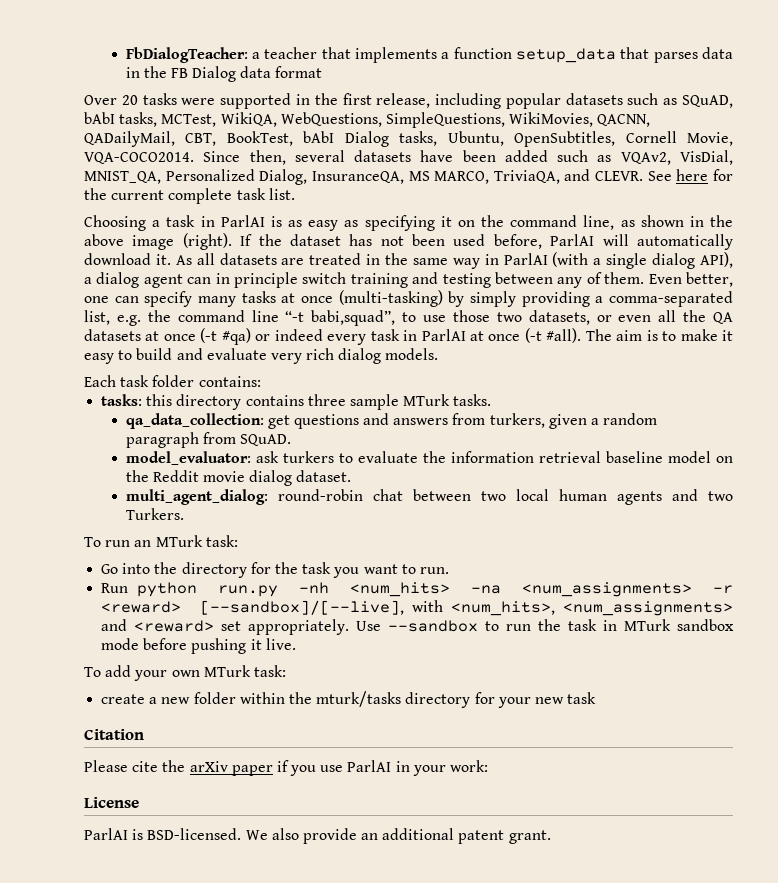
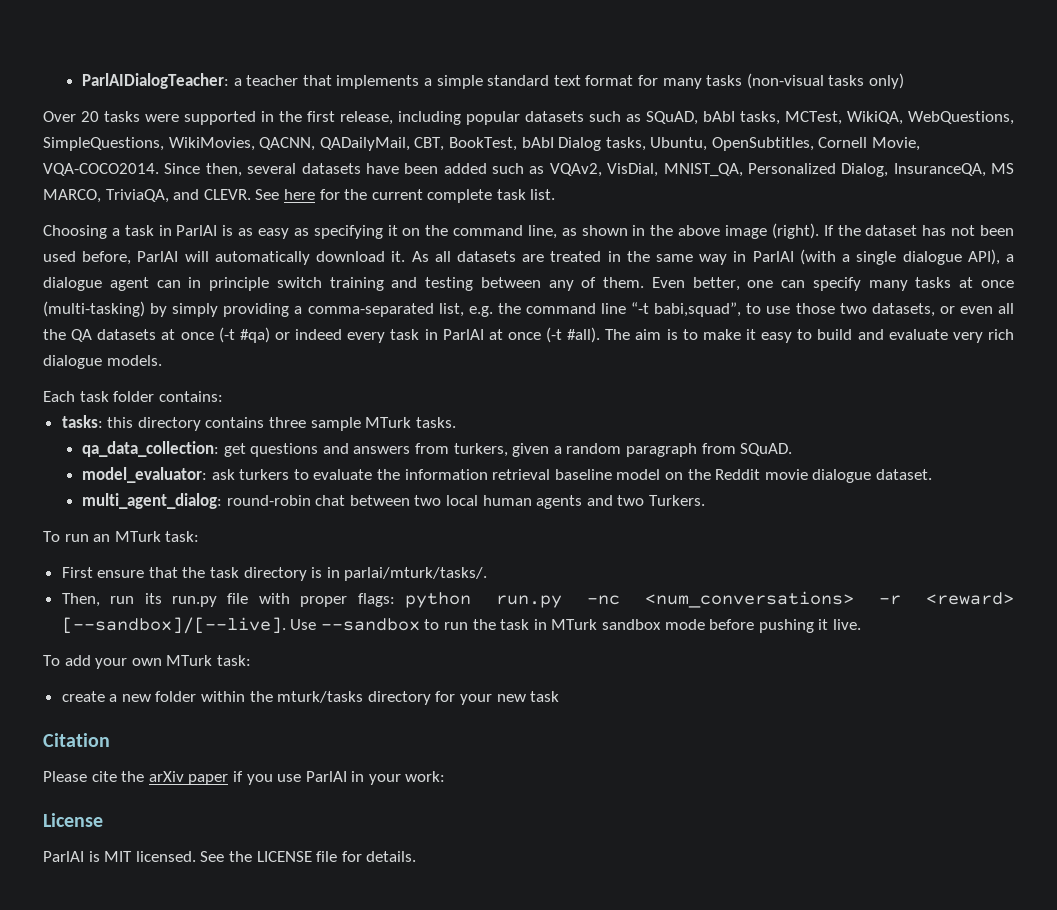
- FbDialogTeacher: a teacher that implements a function setup_data that parses data in the FB Dialog data format
+ ParlAIDialogTeacher: a teacher that implements a simple standard text format for many tasks (non-visual tasks only)
- As all datasets are treated in the same way in ParlAI (with a single dialog API), a dialog agent can in principle switch training and testing between any of them.
+ As all datasets are treated in the same way in ParlAI (with a single dialogue API), a dialogue agent can in principle switch training and testing between any of them.
- The aim is to make it easy to build and evaluate very rich dialog models.
+ The aim is to make it easy to build and evaluate very rich dialogue models.
- model_evaluator: ask turkers to evaluate the information retrieval baseline model on the Reddit movie dialog dataset.
+ model_evaluator: ask turkers to evaluate the information retrieval baseline model on the Reddit movie dialogue dataset.
- Go into the directory for the task you want to run.
- Run python run.py -nh <num_hits> -na <num_assignments> -r <reward> [--sandbox]/[--live], with <num_hits>, <num_assignments> and <reward> set appropriately.
+ First ensure that the task directory is in parlai/mturk/tasks/.
+ Then, run its run.py file with proper flags: python run.py -nc <num_conversations> -r <reward> [--sandbox]/[--live].
- ParlAI is BSD-licensed. We also provide an additional patent grant.
+ ParlAI is MIT licensed. See the LICENSE file for details.

